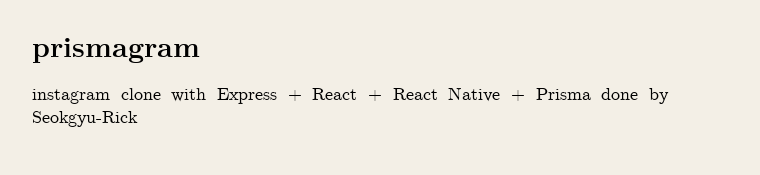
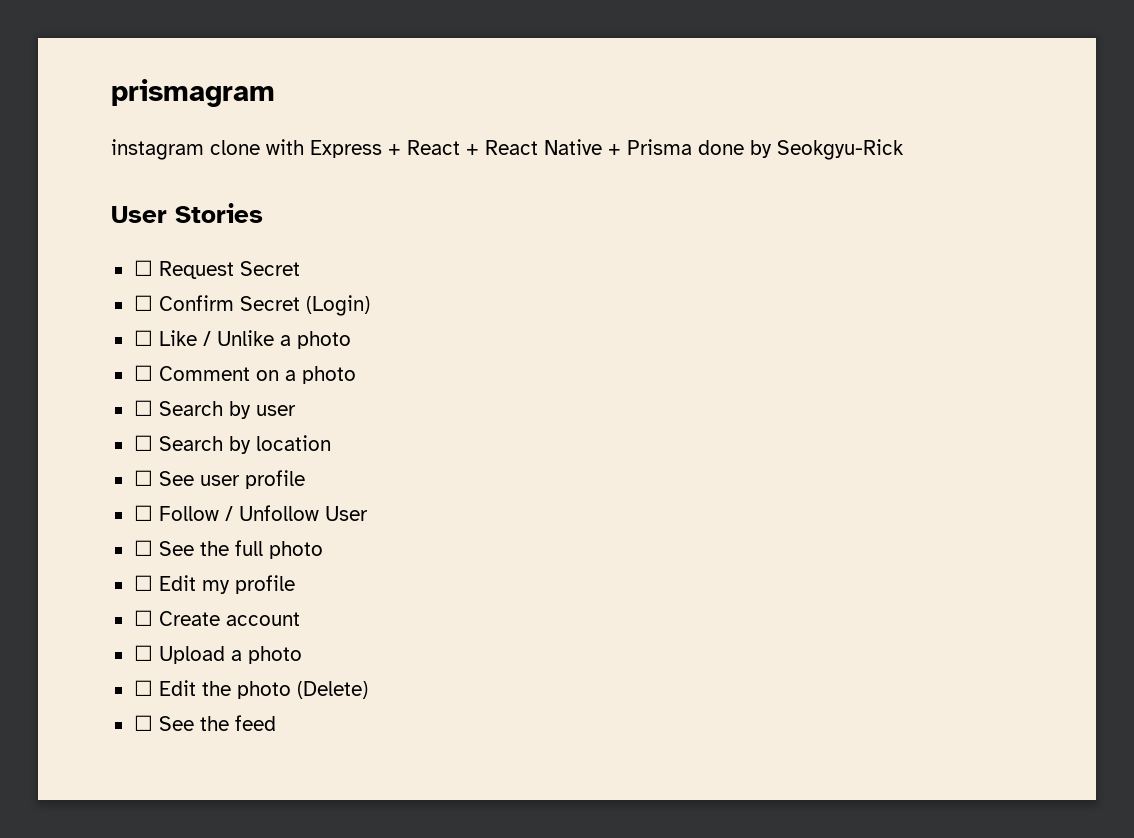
+ User Stories
+ ☐ Request Secret
+ ☐ Confirm Secret (Login)
+ ☐ Like / Unlike a photo
+ ☐ Comment on a photo
+ ☐ Search by user
+ ☐ Search by location
+ ☐ See user profile
+ ☐ Follow / Unfollow User
+ ☐ See the full photo
+ ☐ Edit my profile
+ ☐ Create account
+ ☐ Upload a photo
+ ☐ Edit the photo (Delete)
+ ☐ See the feed

